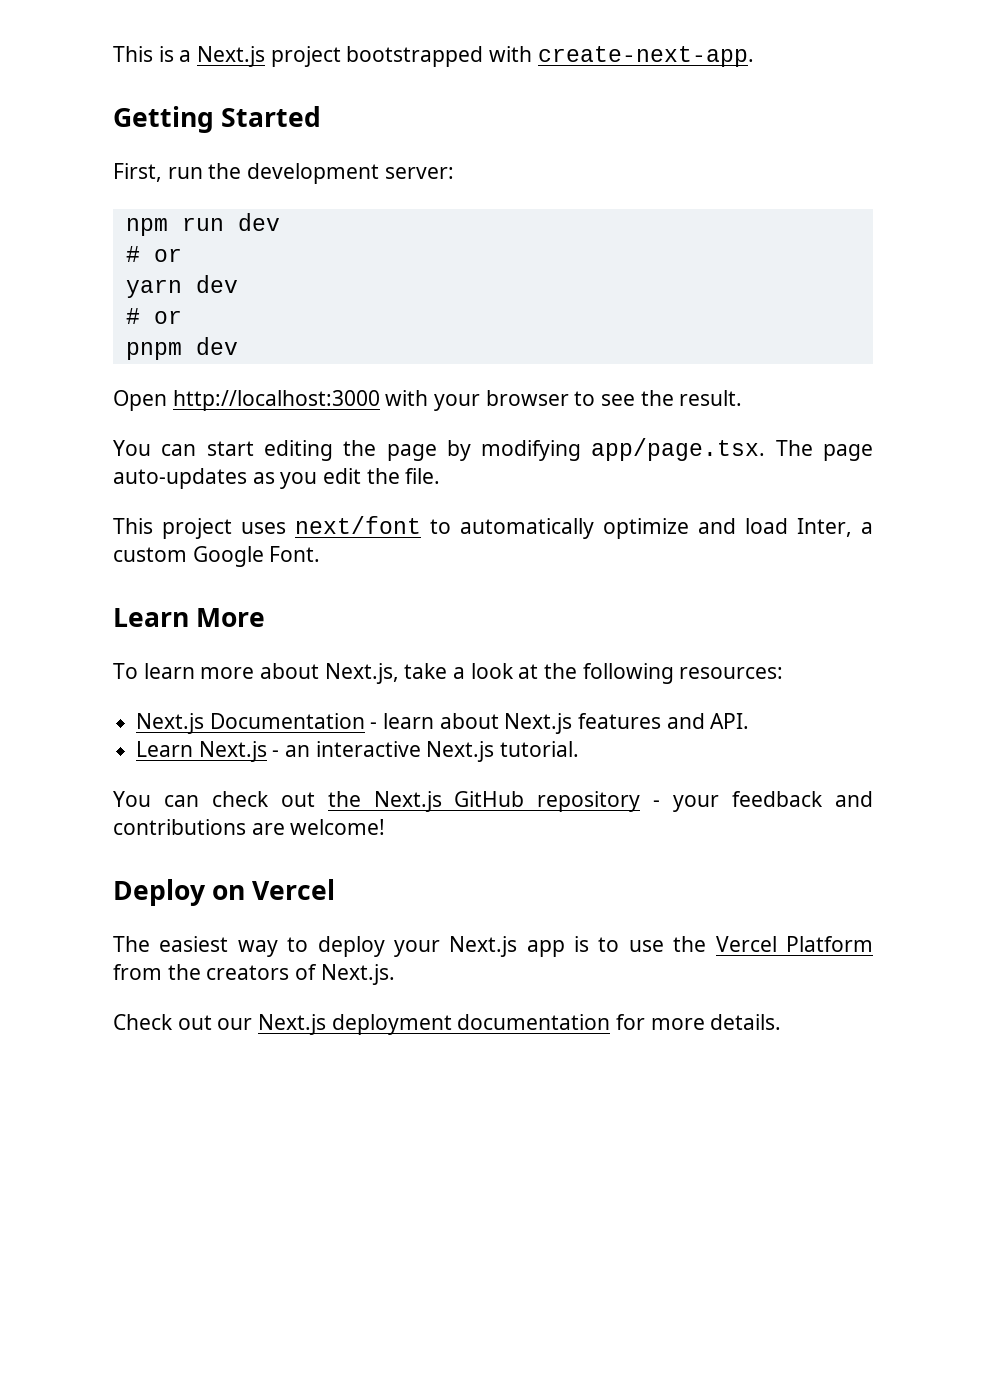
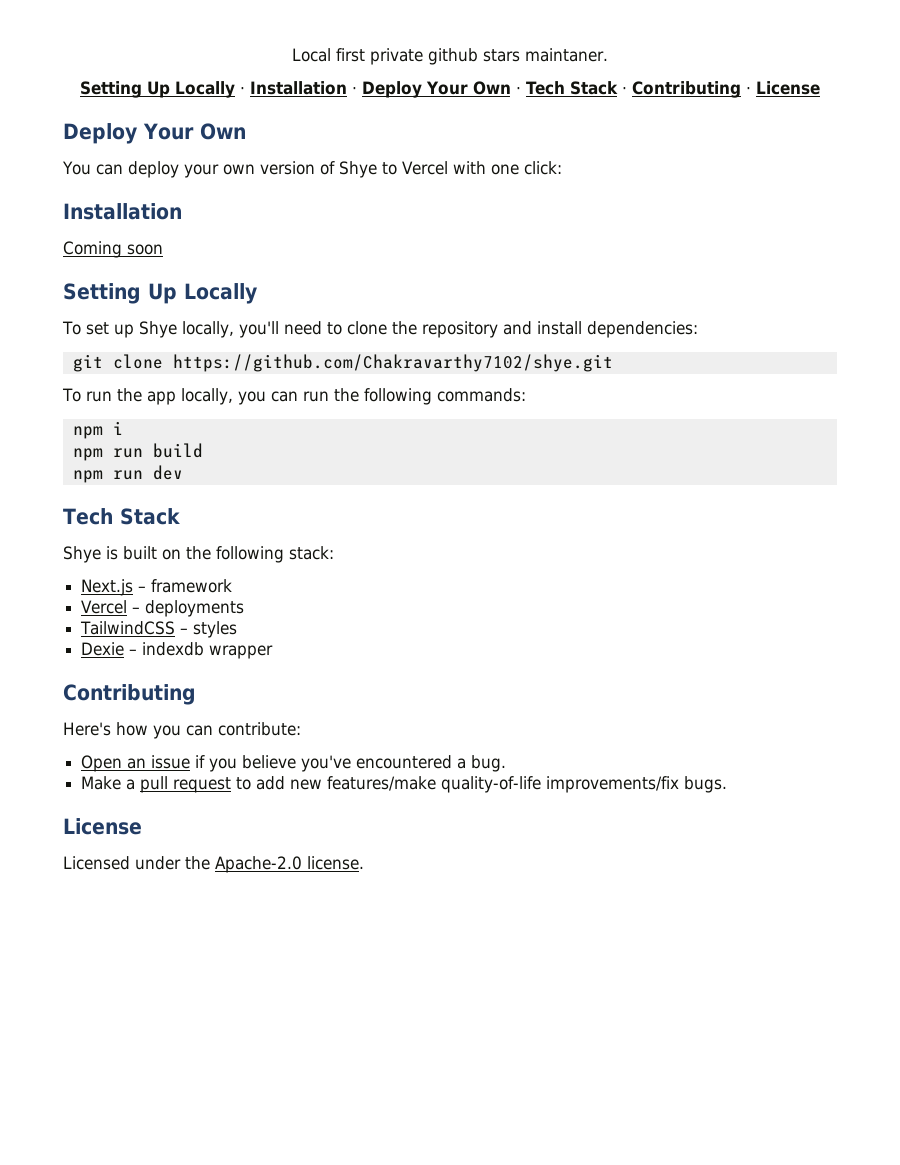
- This is a Next.js project bootstrapped with create-next-app.
- Getting Started
- First, run the development server:
+ Local first private github stars maintaner.
+ Setting Up Locally · Installation · Deploy Your Own · Tech Stack · Contributing · License
+ Deploy Your Own
+ You can deploy your own version of Shye to Vercel with one click:
+ Installation
+ Coming soon
+ Setting Up Locally
+ To set up Shye locally, you'll need to clone the repository and install dependencies:
+ git clone https://github.com/Chakravarthy7102/shye.git
+ To run the app locally, you can run the following commands:
+ npm i
+ npm run build
  npm run dev
- # or
- yarn dev
- # or
- pnpm dev
- Open http://localhost:3000 with your browser to see the result.
- You can start editing the page by modifying app/page.tsx. The page auto-updates as you edit the file.
- This project uses next/font to automatically optimize and load Inter, a custom Google Font.
- Learn More
- To learn more about Next.js, take a look at the following resources:
- Next.js Documentation - learn about Next.js features and API.
- Learn Next.js - an interactive Next.js tutorial.
- You can check out the Next.js GitHub repository - your feedback and contributions are welcome!
- Deploy on Vercel
- The easiest way to deploy your Next.js app is to use the Vercel Platform from the creators of Next.js.
- Check out our Next.js deployment documentation for more details.
+ Tech Stack
+ Shye is built on the following stack:
+ Next.js – framework
+ Vercel – deployments
+ TailwindCSS – styles
+ Dexie – indexdb wrapper
+ Contributing
+ Here's how you can contribute:
+ Open an issue if you believe you've encountered a bug.
+ Make a pull request to add new features/make quality-of-life improvements/fix bugs.
+ License
+ Licensed under the Apache-2.0 license.

